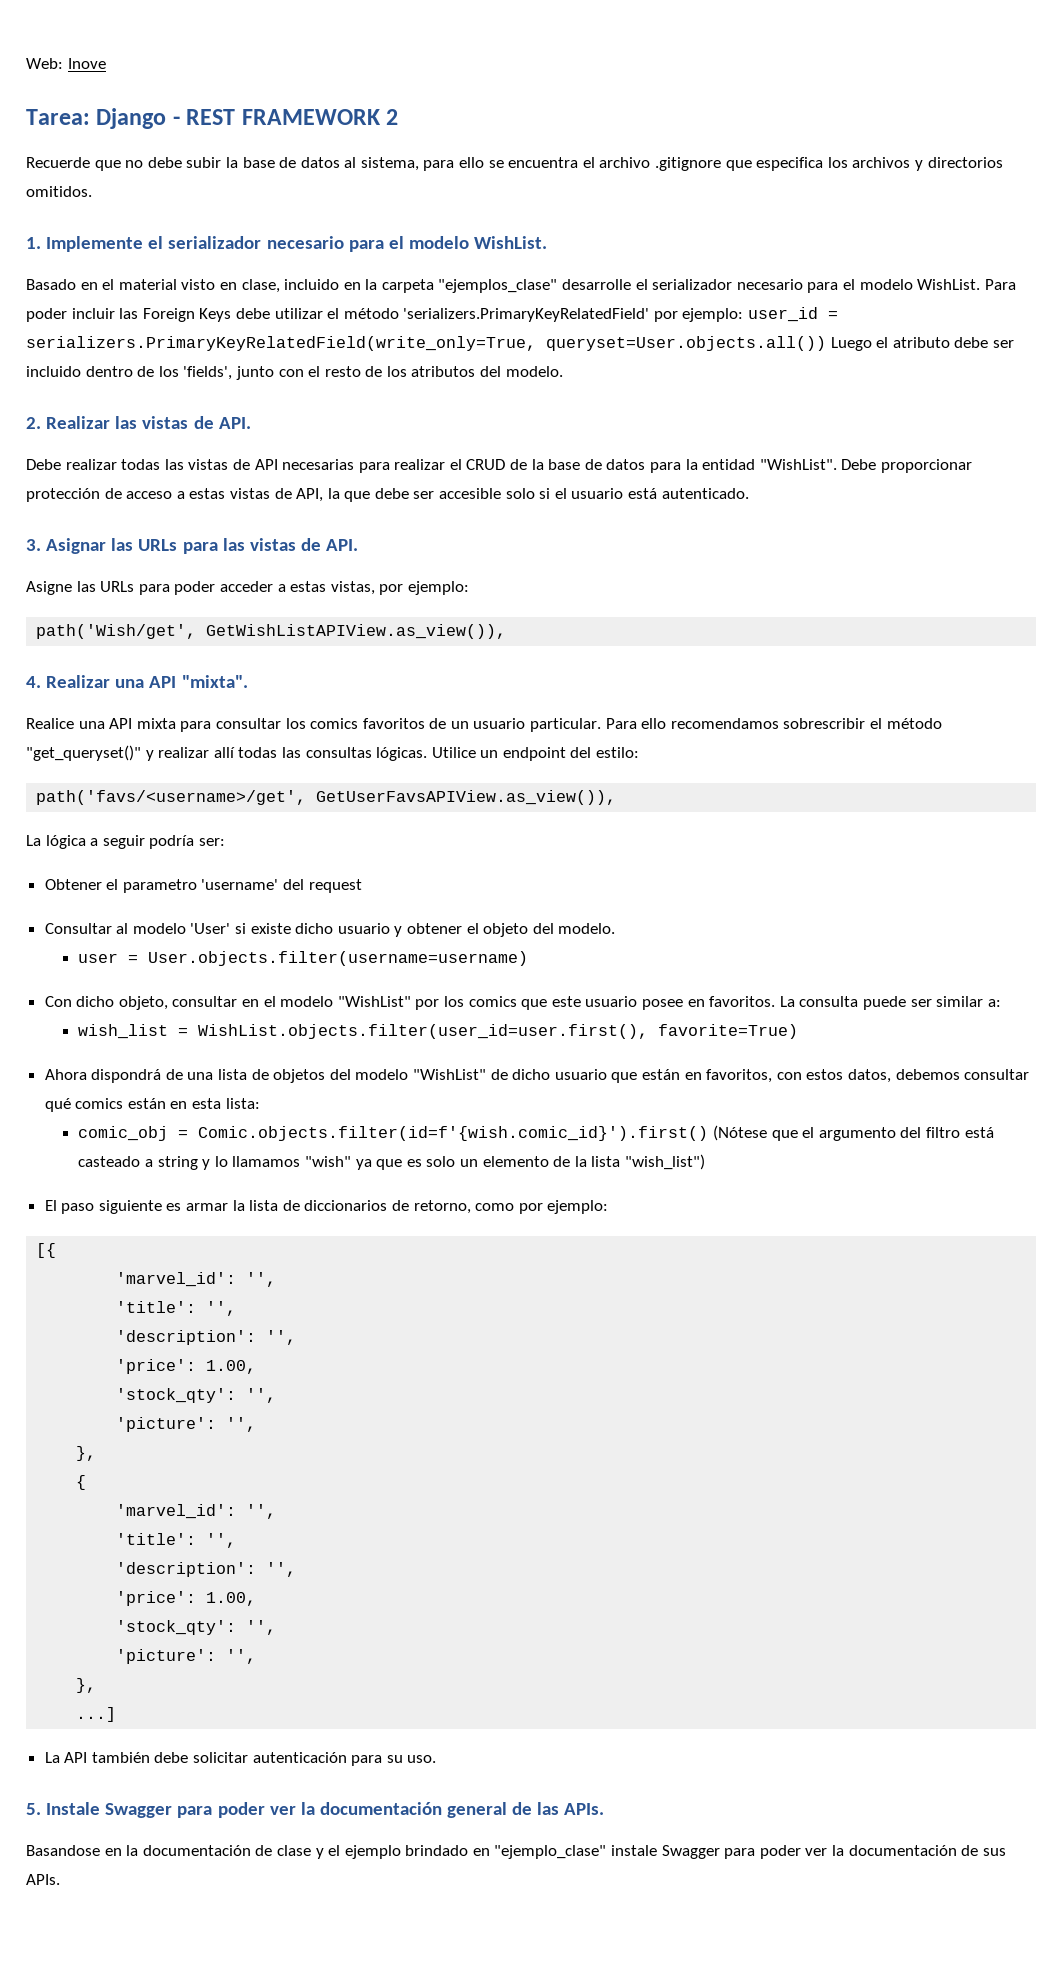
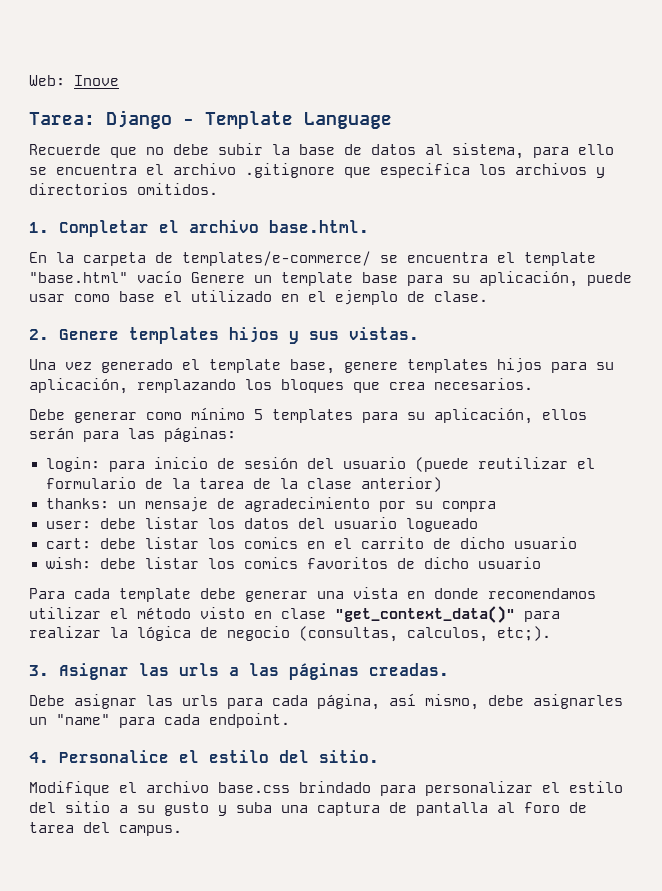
- Tarea: Django - REST FRAMEWORK 2
+ Tarea: Django - Template Language
- 1. Implemente el serializador necesario para el modelo WishList.
- Basado en el material visto en clase, incluido en la carpeta "ejemplos_clase" desarrolle el serializador necesario para el modelo WishList. Para poder incluir las Foreign Keys debe utilizar el método 'serializers.PrimaryKeyRelatedField' por ejemplo: user_id = serializers.PrimaryKeyRelatedField(write_only=True, queryset=User.objects.all()) Luego el atributo debe ser incluido dentro de los 'fields', junto con el resto de los atributos del modelo.
- 2. Realizar las vistas de API.
- Debe realizar todas las vistas de API necesarias para realizar el CRUD de la base de datos para la entidad "WishList". Debe proporcionar protección de acceso a estas vistas de API, la que debe ser accesible solo si el usuario está autenticado.
- 3. Asignar las URLs para las vistas de API.
- Asigne las URLs para poder acceder a estas vistas, por ejemplo:
- path('Wish/get', GetWishListAPIView.as_view()),
- 4. Realizar una API "mixta".
- Realice una API mixta para consultar los comics favoritos de un usuario particular. Para ello recomendamos sobrescribir el método "get_queryset()" y realizar allí todas las consultas lógicas. Utilice un endpoint del estilo:
- path('favs/<username>/get', GetUserFavsAPIView.as_view()),
- La lógica a seguir podría ser:
- Obtener el parametro 'username' del request
- Consultar al modelo 'User' si existe dicho usuario y obtener el objeto del modelo.
- user = User.objects.filter(username=username)
- Con dicho objeto, consultar en el modelo "WishList" por los comics que este usuario posee en favoritos. La consulta puede ser similar a:
- wish_list = WishList.objects.filter(user_id=user.first(), favorite=True)
- Ahora dispondrá de una lista de objetos del modelo "WishList" de dicho usuario que están en favoritos, con estos datos, debemos consultar qué comics están en esta lista:
- comic_obj = Comic.objects.filter(id=f'{wish.comic_id}').first() (Nótese que el argumento del filtro está casteado a string y lo llamamos "wish" ya que es solo un elemento de la lista "wish_list")
- El paso siguiente es armar la lista de diccionarios de retorno, como por ejemplo:
- [{
- 'marvel_id': '',
- 'title': '',
- 'description': '',
- 'price': 1.00,
- 'stock_qty': '',
- 'picture': '',
- },
- {
- 'marvel_id': '',
- 'title': '',
- 'description': '',
- 'price': 1.00,
- 'stock_qty': '',
- 'picture': '',
- },
- ...]
- La API también debe solicitar autenticación para su uso.
- 5. Instale Swagger para poder ver la documentación general de las APIs.
- Basandose en la documentación de clase y el ejemplo brindado en "ejemplo_clase" instale Swagger para poder ver la documentación de sus APIs.
+ 1. Completar el archivo base.html.
+ En la carpeta de templates/e-commerce/ se encuentra el template "base.html" vacío Genere un template base para su aplicación, puede usar como base el utilizado en el ejemplo de clase.
+ 2. Genere templates hijos y sus vistas.
+ Una vez generado el template base, genere templates hijos para su aplicación, remplazando los bloques que crea necesarios.
+ Debe generar como mínimo 5 templates para su aplicación, ellos serán para las páginas:
+ login: para inicio de sesión del usuario (puede reutilizar el formulario de la tarea de la clase anterior)
+ thanks: un mensaje de agradecimiento por su compra
+ user: debe listar los datos del usuario logueado
+ cart: debe listar los comics en el carrito de dicho usuario
+ wish: debe listar los comics favoritos de dicho usuario
+ Para cada template debe generar una vista en donde recomendamos utilizar el método visto en clase "get_context_data()" para realizar la lógica de negocio (consultas, calculos, etc;).
+ 3. Asignar las urls a las páginas creadas.
+ Debe asignar las urls para cada página, así mismo, debe asignarles un "name" para cada endpoint.
+ 4. Personalice el estilo del sitio.
+ Modifique el archivo base.css brindado para personalizar el estilo del sitio a su gusto y suba una captura de pantalla al foro de tarea del campus.

